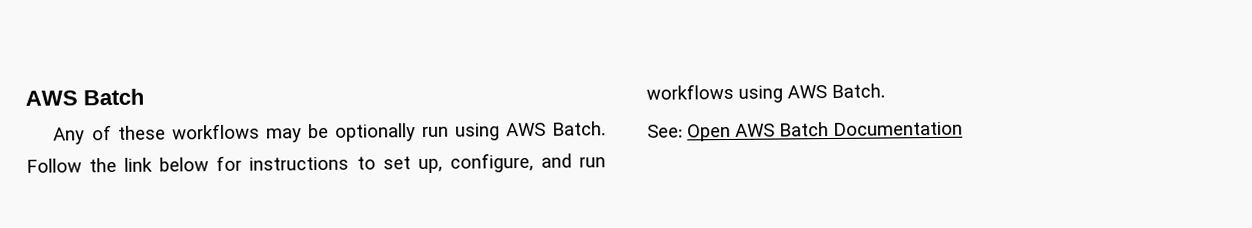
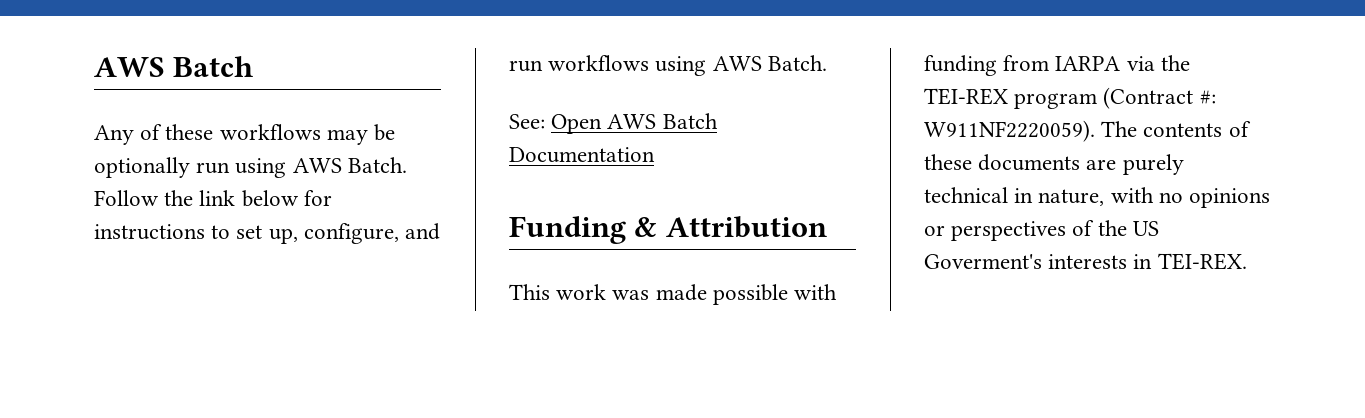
+ Funding & Attribution
+ This work was made possible with funding from IARPA via the TEI-REX program (Contract #: W911NF2220059). The contents of these documents are purely technical in nature, with no opinions or perspectives of the US Goverment's interests in TEI-REX.

